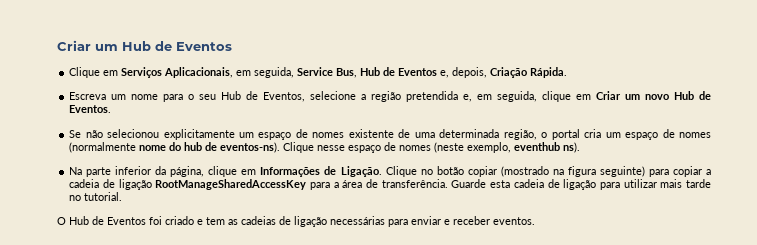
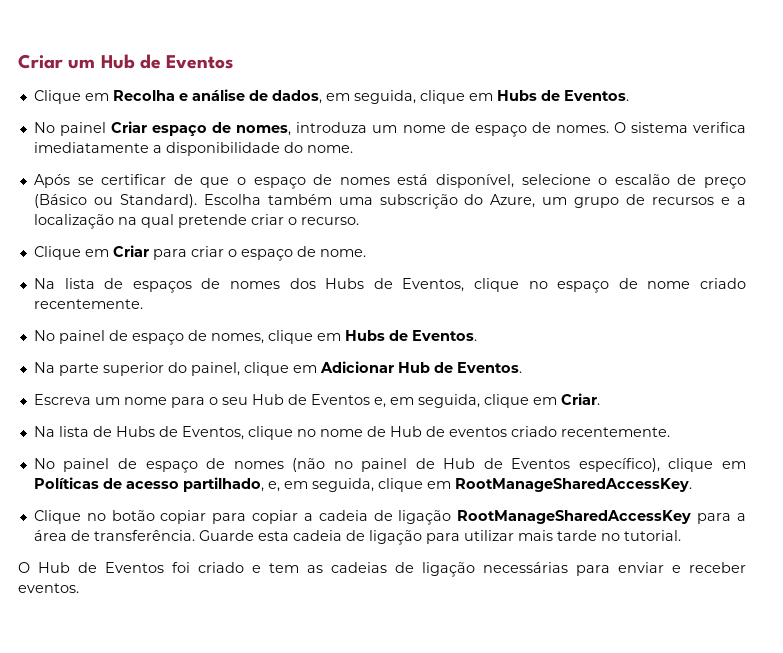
- Clique em Serviços Aplicacionais, em seguida, Service Bus, Hub de Eventos e, depois, Criação Rápida.
+ Clique em Recolha e análise de dados, em seguida, clique em Hubs de Eventos.
+ No painel Criar espaço de nomes, introduza um nome de espaço de nomes. O sistema verifica imediatamente a disponibilidade do nome.
+ Após se certificar de que o espaço de nomes está disponível, selecione o escalão de preço (Básico ou Standard). Escolha também uma subscrição do Azure, um grupo de recursos e a localização na qual pretende criar o recurso.
+ Clique em Criar para criar o espaço de nome.
+ Na lista de espaços de nomes dos Hubs de Eventos, clique no espaço de nome criado recentemente.
+ No painel de espaço de nomes, clique em Hubs de Eventos.
+ Na parte superior do painel, clique em Adicionar Hub de Eventos.
- Escreva um nome para o seu Hub de Eventos, selecione a região pretendida e, em seguida, clique em Criar um novo Hub de Eventos.
- Se não selecionou explicitamente um espaço de nomes existente de uma determinada região, o portal cria um espaço de nomes (normalmente nome do hub de eventos-ns). Clique nesse espaço de nomes (neste exemplo, eventhub ns).
- Na parte inferior da página, clique em Informações de Ligação. Clique no botão copiar (mostrado na figura seguinte) para copiar a cadeia de ligação RootManageSharedAccessKey para a área de transferência.
+ Escreva um nome para o seu Hub de Eventos e, em seguida, clique em Criar.
+ Na lista de Hubs de Eventos, clique no nome de Hub de eventos criado recentemente.
+ No painel de espaço de nomes (não no painel de Hub de Eventos específico), clique em Políticas de acesso partilhado, e, em seguida, clique em RootManageSharedAccessKey.
+ Clique no botão copiar para copiar a cadeia de ligação RootManageSharedAccessKey para a área de transferência.

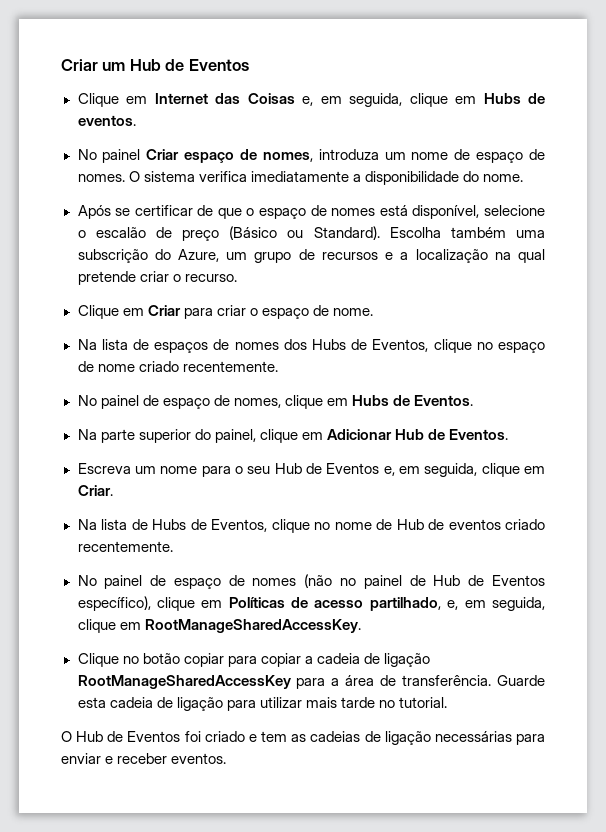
- Clique em Recolha e análise de dados, em seguida, clique em Hubs de Eventos.
+ Clique em Internet das Coisas e, em seguida, clique em Hubs de eventos.

